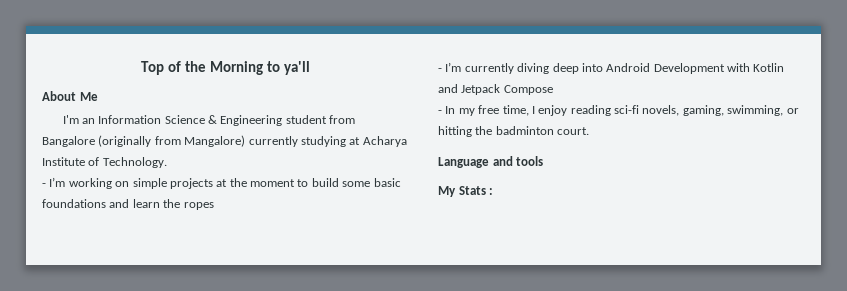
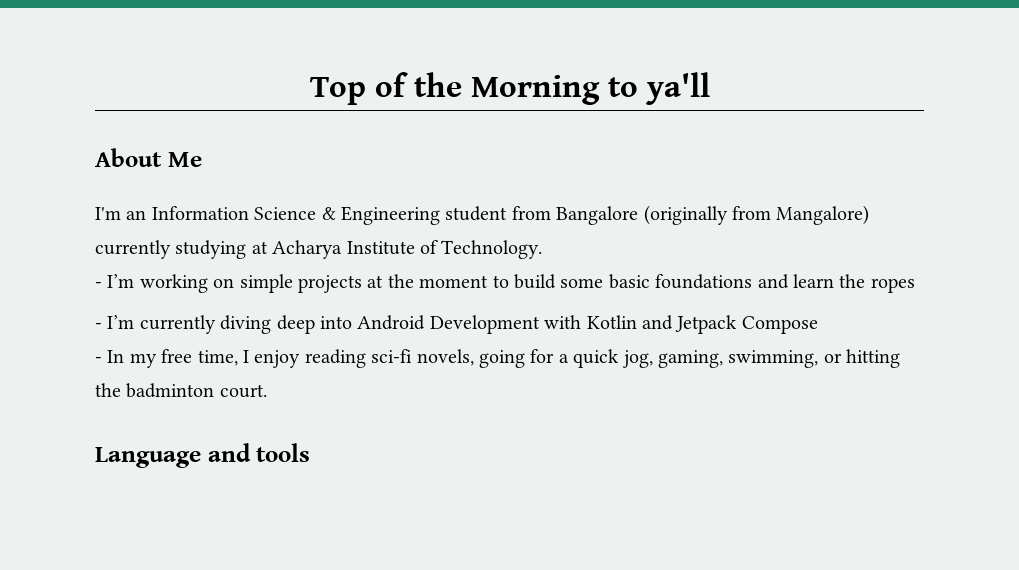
- - In my free time, I enjoy reading sci-fi novels, gaming, swimming, or hitting the badminton court.
+ - In my free time, I enjoy reading sci-fi novels, going for a quick jog, gaming, swimming, or hitting the badminton court.
- My Stats :

